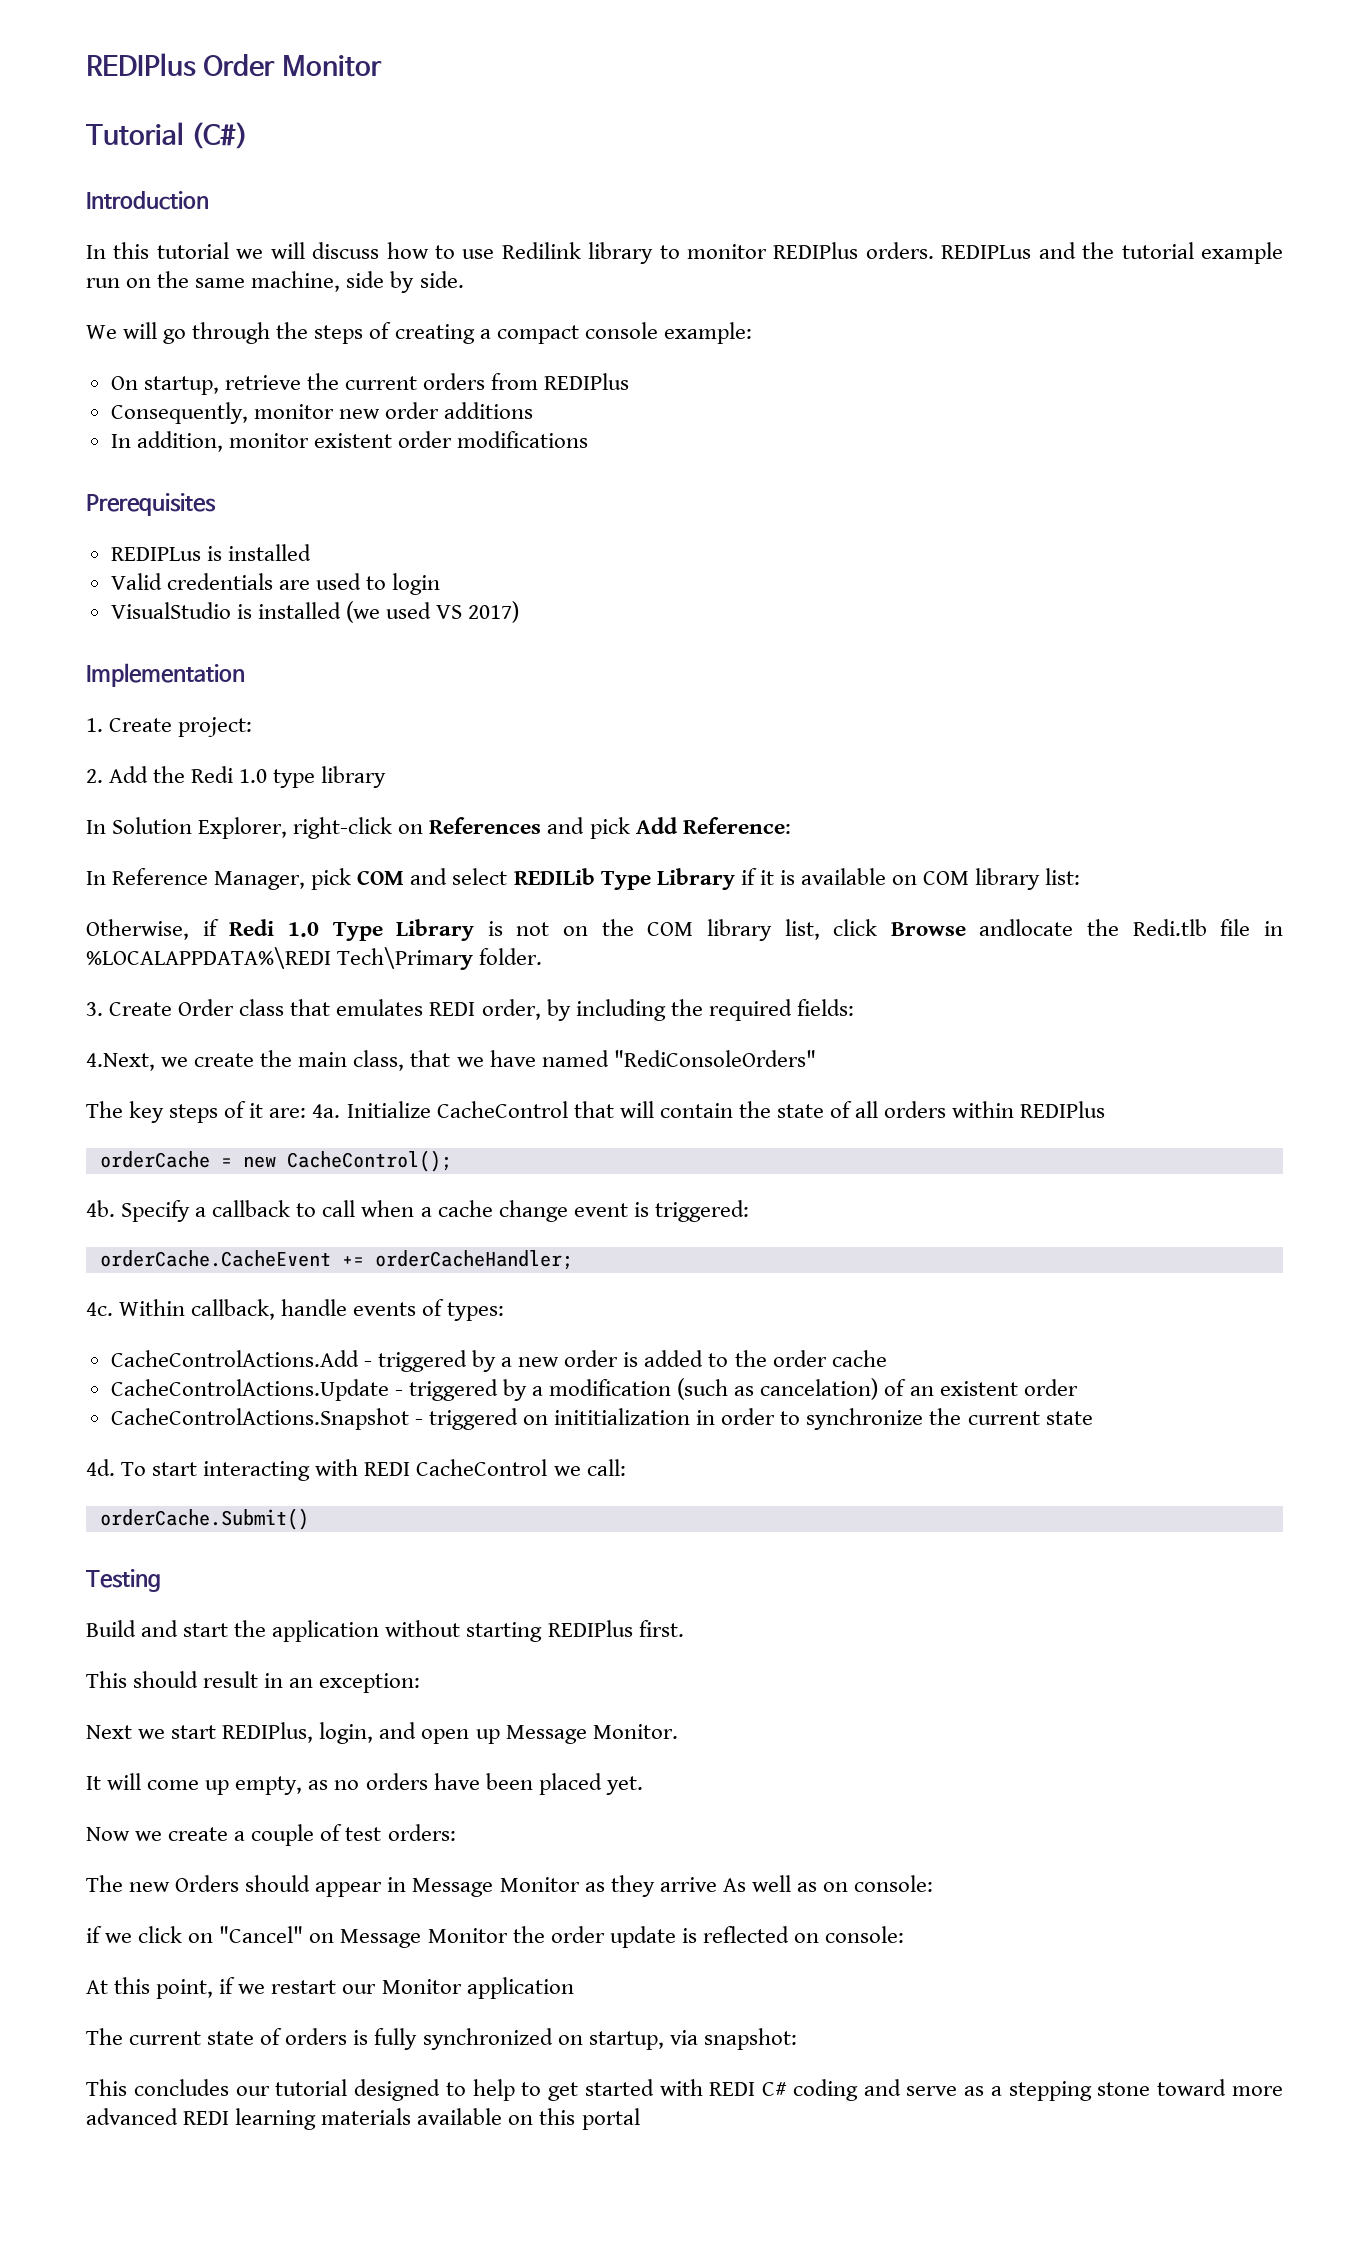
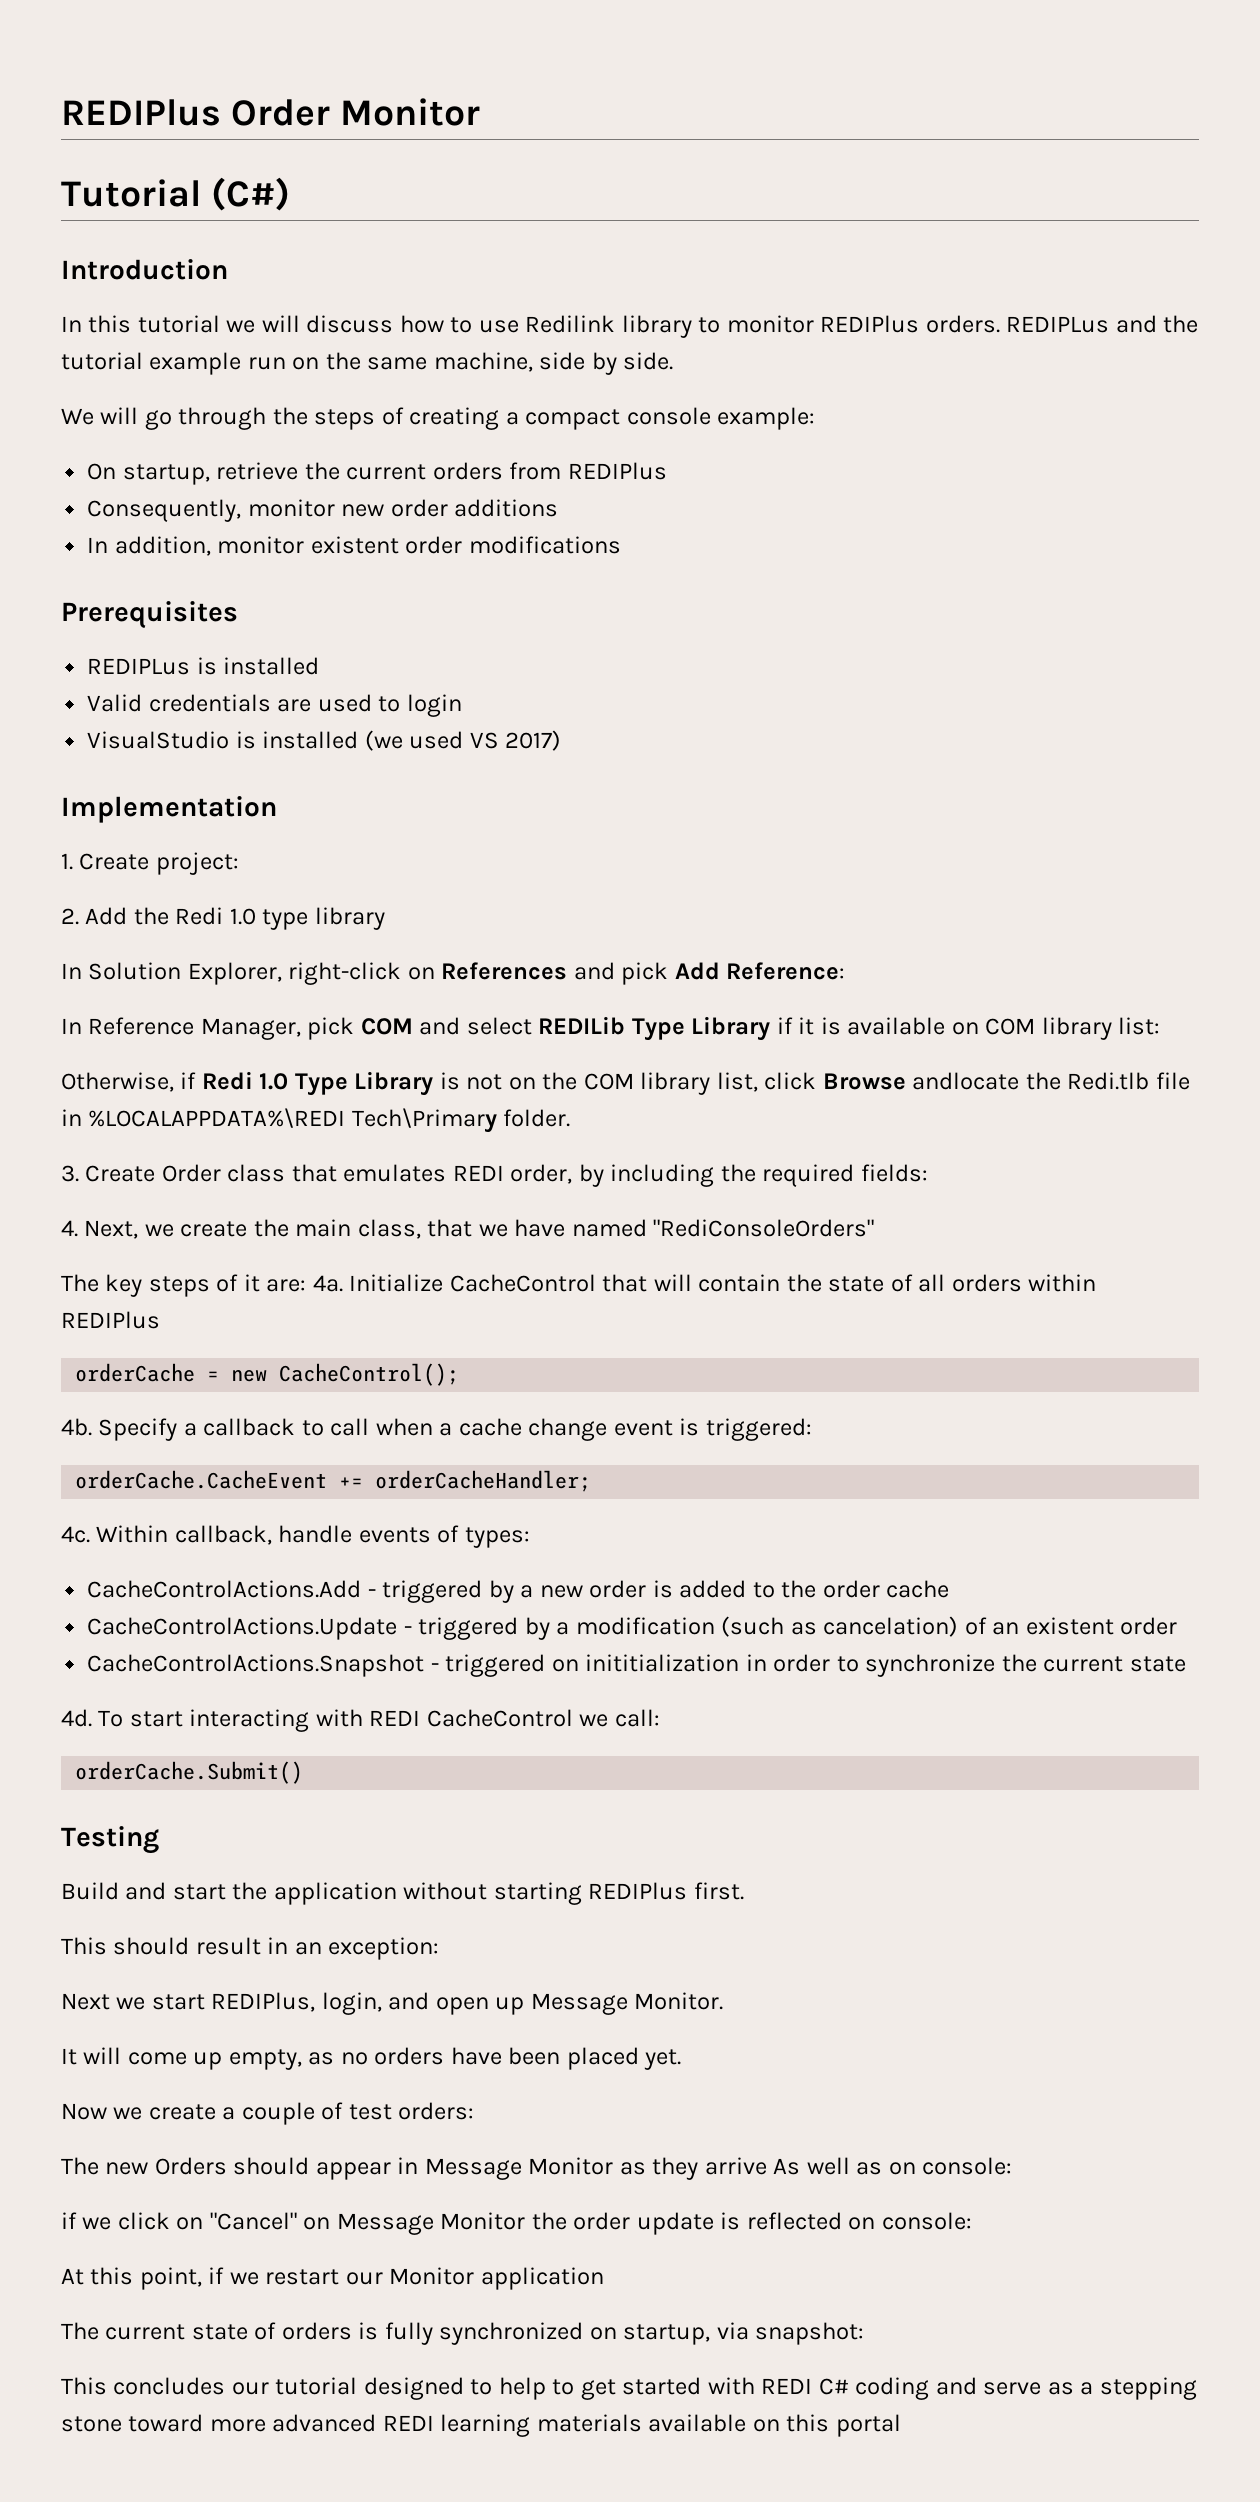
- 4.Next, we create the main class, that we have named "RediConsoleOrders"
+ 4. Next, we create the main class, that we have named "RediConsoleOrders"

